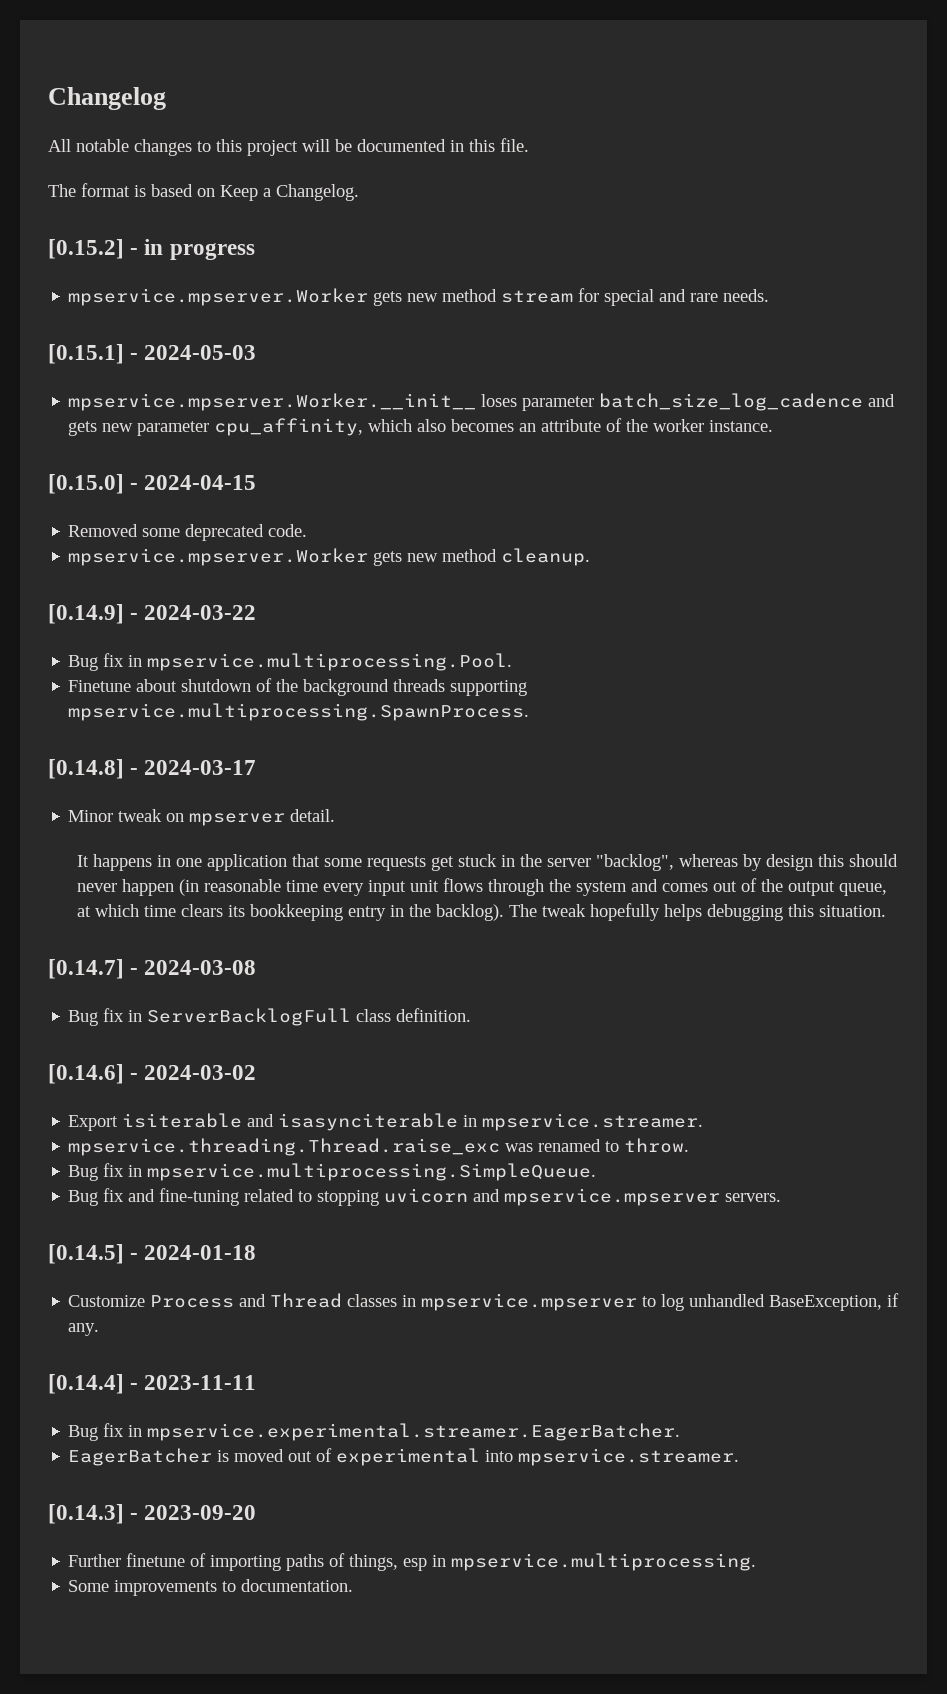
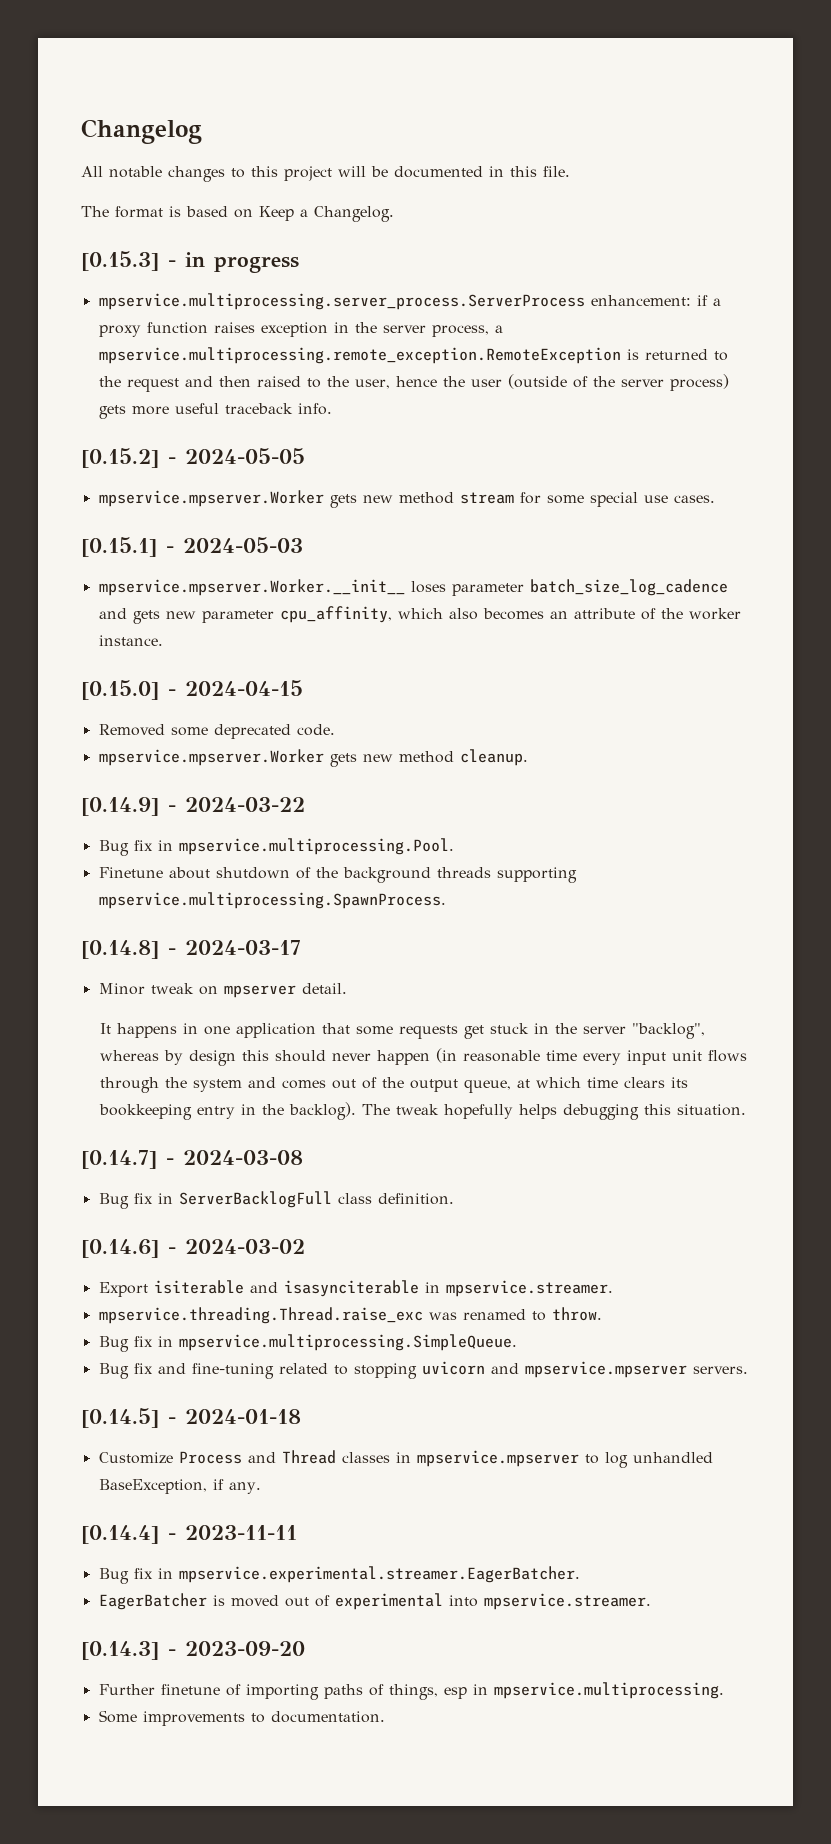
- [0.15.2] - in progress
+ [0.15.3] - in progress
+ mpservice.multiprocessing.server_process.ServerProcess enhancement: if a proxy function raises exception in the server process, a mpservice.multiprocessing.remote_exception.RemoteException is returned to the request and then raised to the user, hence the user (outside of the server process) gets more useful traceback info.
+ [0.15.2] - 2024-05-05
- mpservice.mpserver.Worker gets new method stream for special and rare needs.
+ mpservice.mpserver.Worker gets new method stream for some special use cases.

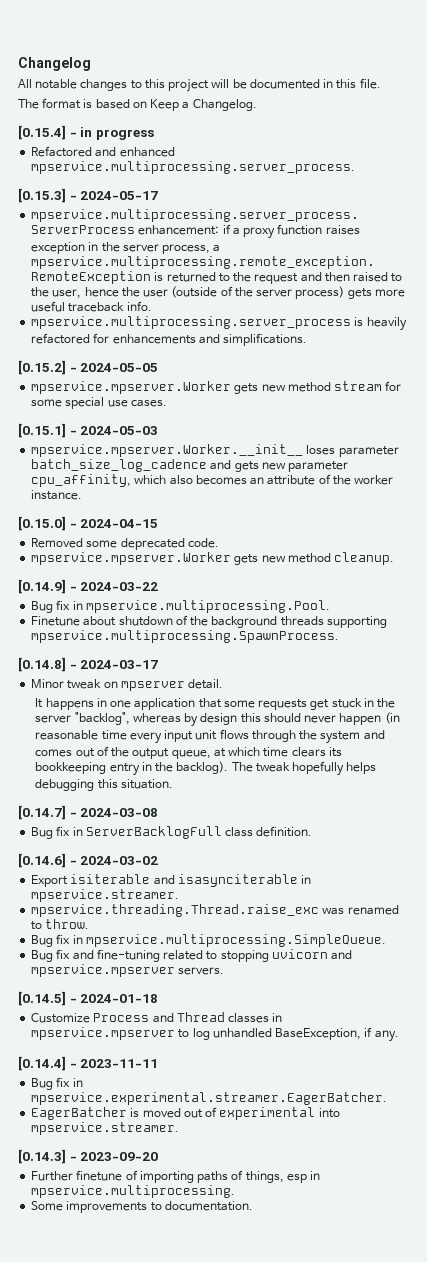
- [0.15.3] - in progress
+ [0.15.4] - in progress
+ Refactored and enhanced mpservice.multiprocessing.server_process.
+ [0.15.3] - 2024-05-17
+ mpservice.multiprocessing.server_process is heavily refactored for enhancements and simplifications.

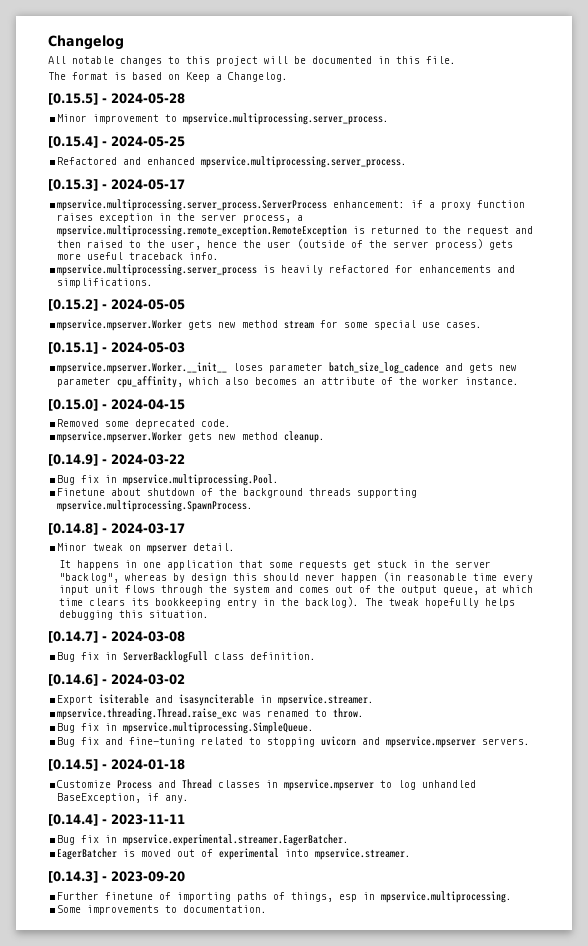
+ [0.15.5] - 2024-05-28
+ Minor improvement to mpservice.multiprocessing.server_process.
- [0.15.4] - in progress
+ [0.15.4] - 2024-05-25

